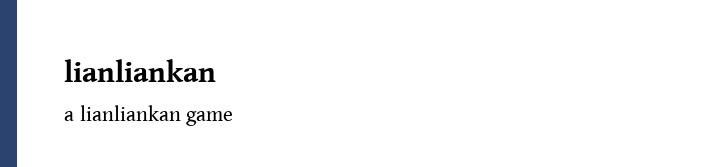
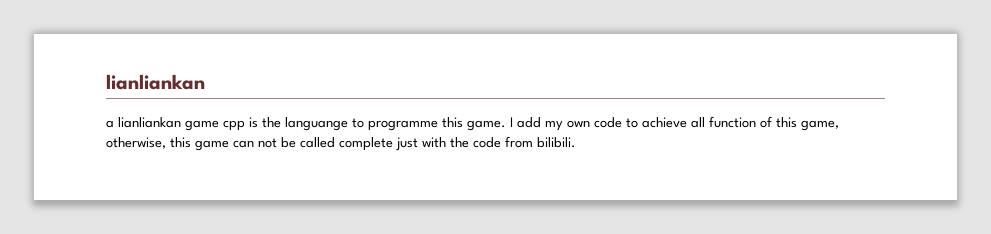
- a lianliankan game
+ a lianliankan game cpp is the languange to programme this game. I add my own code to achieve all function of this game, otherwise, this game can not be called complete just with the code from bilibili.

